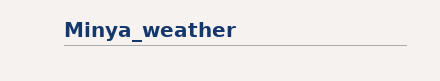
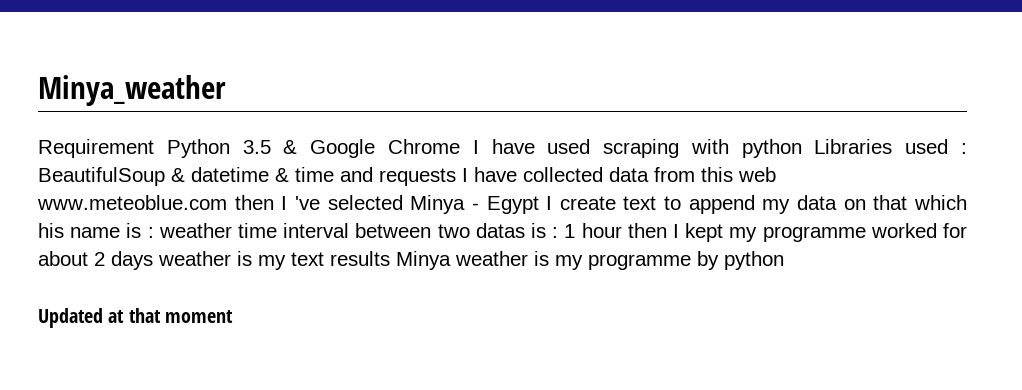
+ Requirement Python 3.5 & Google Chrome I have used scraping with python Libraries used : BeautifulSoup & datetime & time and requests I have collected data from this web www.meteoblue.com then I 've selected Minya - Egypt I create text to append my data on that which his name is : weather time interval between two datas is : 1 hour then I kept my programme worked for about 2 days weather is my text results Minya weather is my programme by python
+ Updated at that moment

